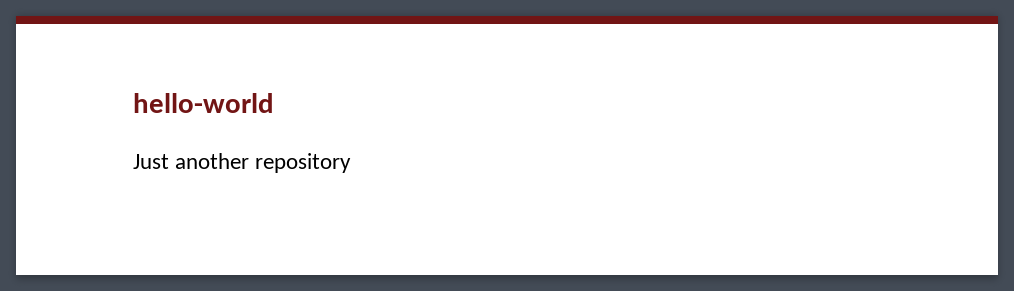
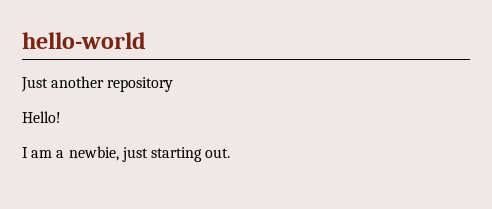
+ Hello!
+ I am a newbie, just starting out.

